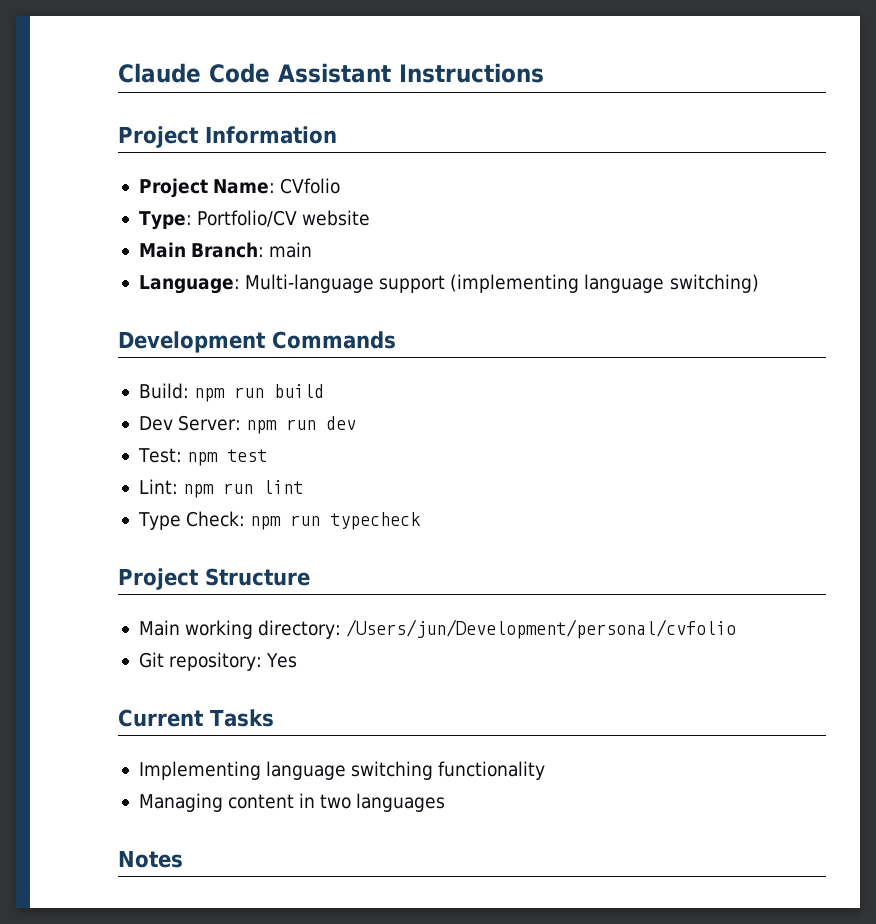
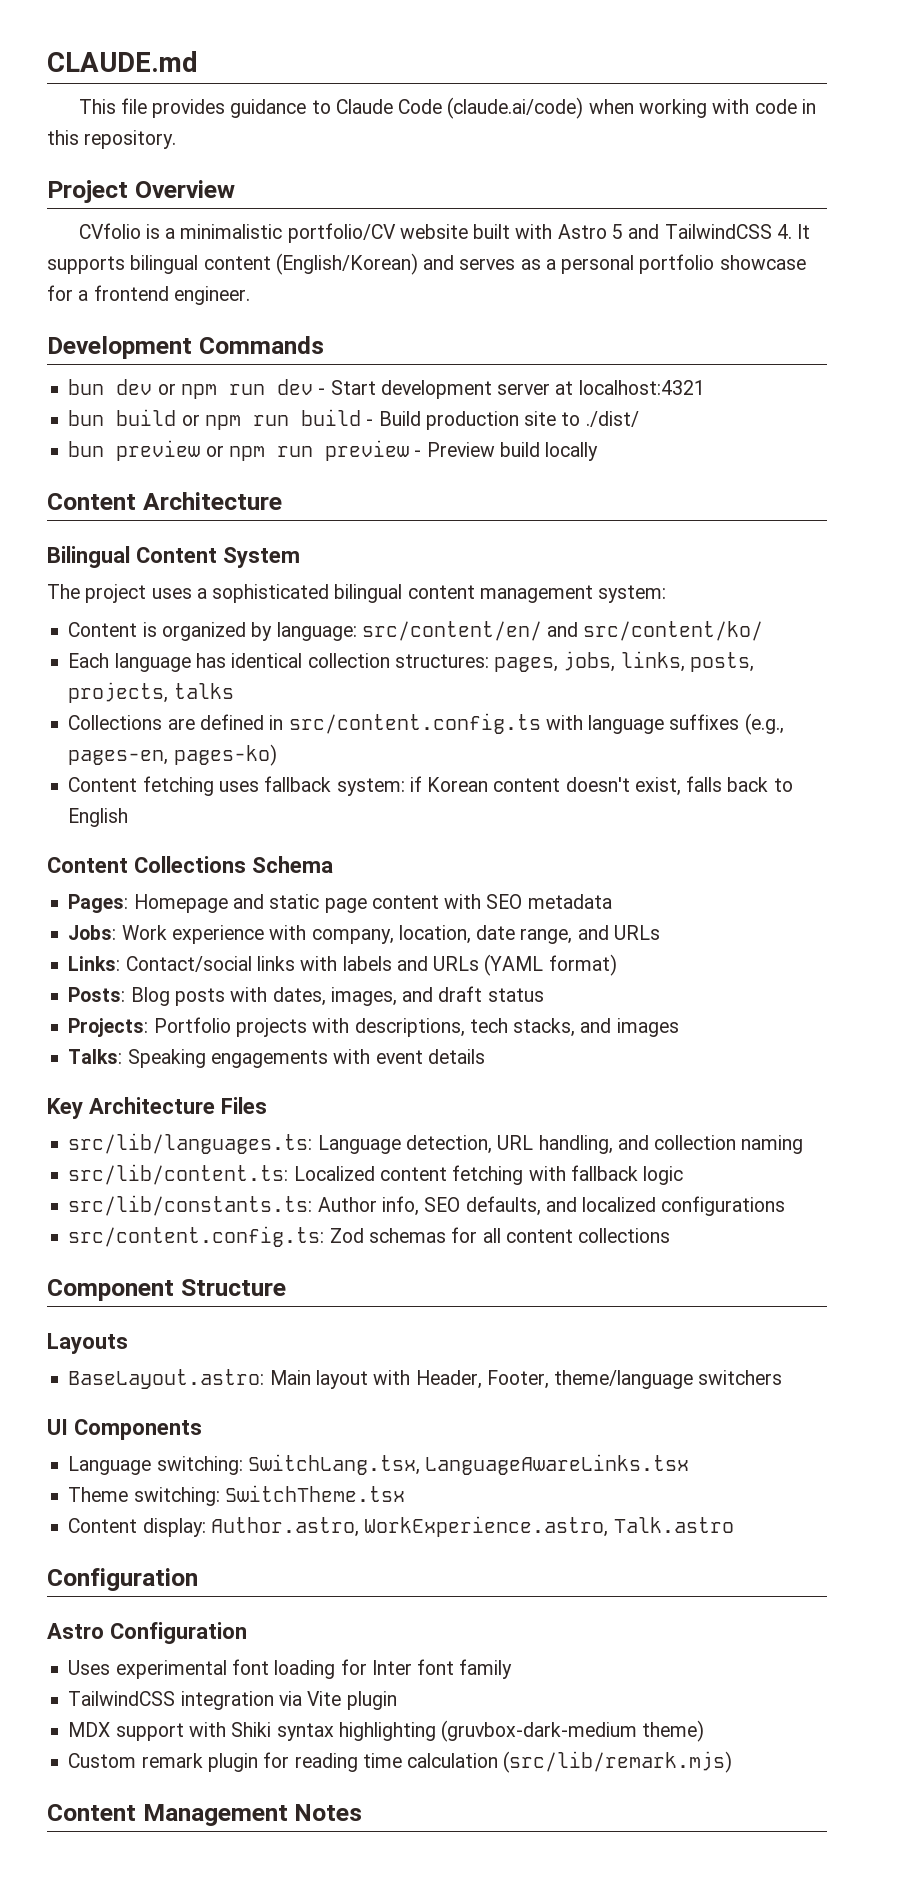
- Claude Code Assistant Instructions
- Project Information
- Project Name: CVfolio
- Type: Portfolio/CV website
- Main Branch: main
- Language: Multi-language support (implementing language switching)
+ CLAUDE.md
+ This file provides guidance to Claude Code (claude.ai/code) when working with code in this repository.
+ Project Overview
+ CVfolio is a minimalistic portfolio/CV website built with Astro 5 and TailwindCSS 4. It supports bilingual content (English/Korean) and serves as a personal portfolio showcase for a frontend engineer.
  Development Commands
- Build: npm run build
- Dev Server: npm run dev
- Test: npm test
- Lint: npm run lint
- Type Check: npm run typecheck
- Project Structure
- Main working directory: /Users/jun/Development/personal/cvfolio
- Git repository: Yes
- Current Tasks
- Implementing language switching functionality
- Managing content in two languages
- Notes
+ bun dev or npm run dev - Start development server at localhost:4321
+ bun build or npm run build - Build production site to ./dist/
+ bun preview or npm run preview - Preview build locally
+ Content Architecture
+ Bilingual Content System
+ The project uses a sophisticated bilingual content management system:
+ Content is organized by language: src/content/en/ and src/content/ko/
+ Each language has identical collection structures: pages, jobs, links, posts, projects, talks
+ Collections are defined in src/content.config.ts with language suffixes (e.g., pages-en, pages-ko)
+ Content fetching uses fallback system: if Korean content doesn't exist, falls back to English
+ Content Collections Schema
+ Pages: Homepage and static page content with SEO metadata
+ Jobs: Work experience with company, location, date range, and URLs
+ Links: Contact/social links with labels and URLs (YAML format)
+ Posts: Blog posts with dates, images, and draft status
+ Projects: Portfolio projects with descriptions, tech stacks, and images
+ Talks: Speaking engagements with event details
+ Key Architecture Files
+ src/lib/languages.ts: Language detection, URL handling, and collection naming
+ src/lib/content.ts: Localized content fetching with fallback logic
+ src/lib/constants.ts: Author info, SEO defaults, and localized configurations
+ src/content.config.ts: Zod schemas for all content collections
+ Component Structure
+ Layouts
+ BaseLayout.astro: Main layout with Header, Footer, theme/language switchers
+ UI Components
+ Language switching: SwitchLang.tsx, LanguageAwareLinks.tsx
+ Theme switching: SwitchTheme.tsx
+ Content display: Author.astro, WorkExperience.astro, Talk.astro
+ Configuration
+ Astro Configuration
+ Uses experimental font loading for Inter font family
+ TailwindCSS integration via Vite plugin
+ MDX support with Shiki syntax highlighting (gruvbox-dark-medium theme)
+ Custom remark plugin for reading time calculation (src/lib/remark.mjs)
+ Content Management Notes

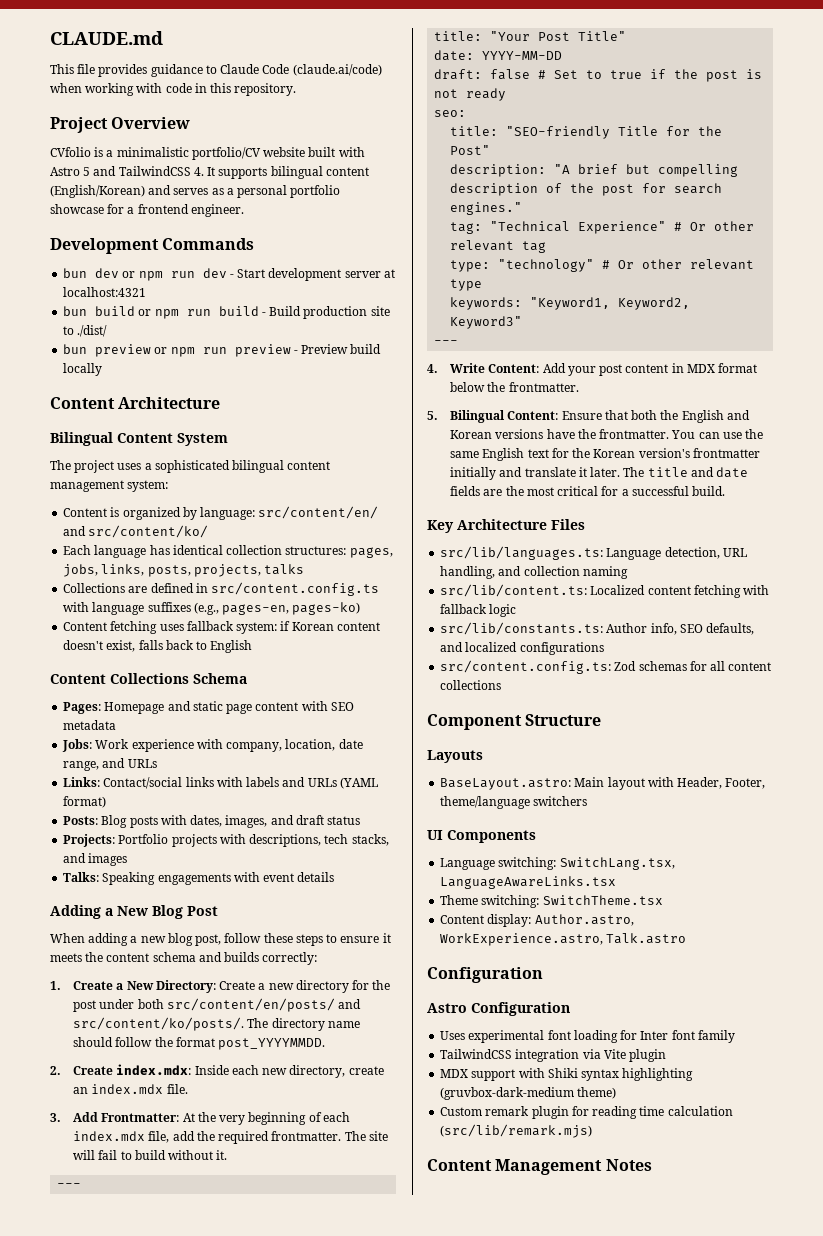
+ Adding a New Blog Post
+ When adding a new blog post, follow these steps to ensure it meets the content schema and builds correctly:
+ 1. Create a New Directory: Create a new directory for the post under both src/content/en/posts/ and src/content/ko/posts/. The directory name should follow the format post_YYYYMMDD.
+ 2. Create index.mdx: Inside each new directory, create an index.mdx file.
+ 3. Add Frontmatter: At the very beginning of each index.mdx file, add the required frontmatter. The site will fail to build without it.
+ ---
+ title: "Your Post Title"
+ date: YYYY-MM-DD
+ draft: false # Set to true if the post is not ready
+ seo:
+ title: "SEO-friendly Title for the Post"
+ description: "A brief but compelling description of the post for search engines."
+ tag: "Technical Experience" # Or other relevant tag
+ type: "technology" # Or other relevant type
+ keywords: "Keyword1, Keyword2, Keyword3"
+ ---
+ 4. Write Content: Add your post content in MDX format below the frontmatter.
+ 5. Bilingual Content: Ensure that both the English and Korean versions have the frontmatter. You can use the same English text for the Korean version's frontmatter initially and translate it later. The title and date fields are the most critical for a successful build.

